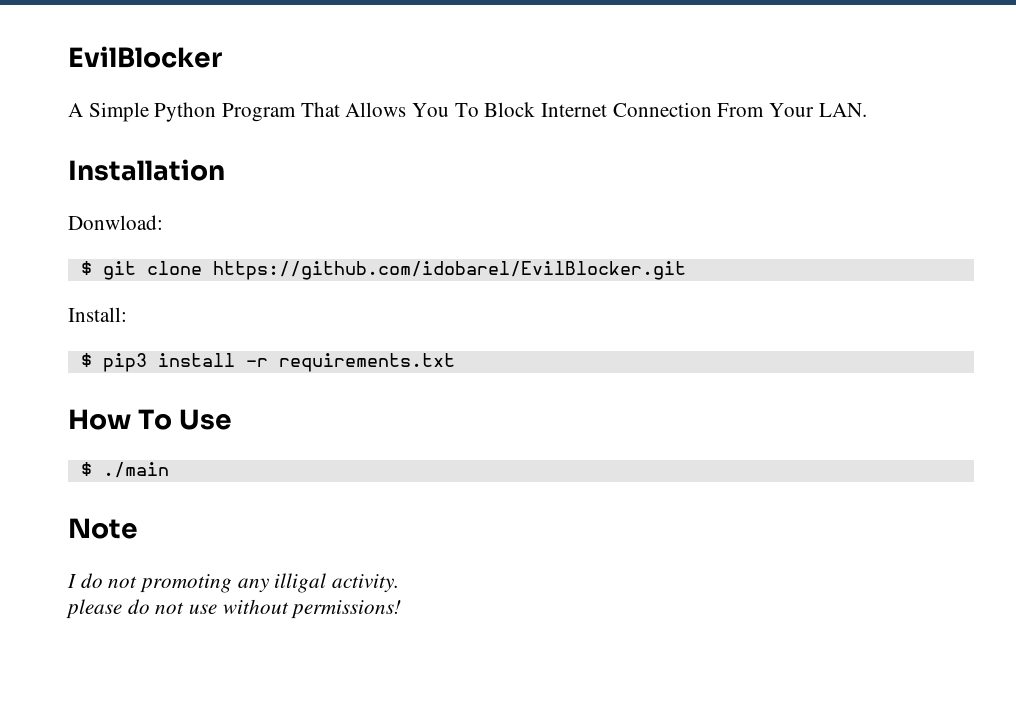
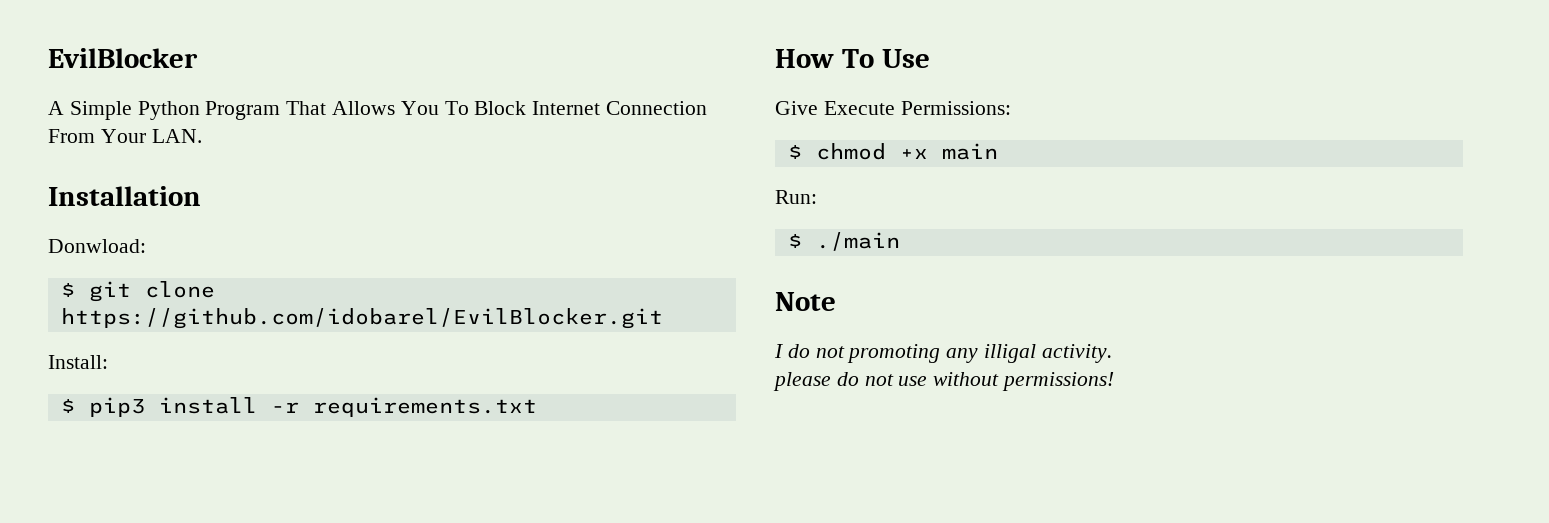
+ Give Execute Permissions:
+ $ chmod +x main
+ Run:

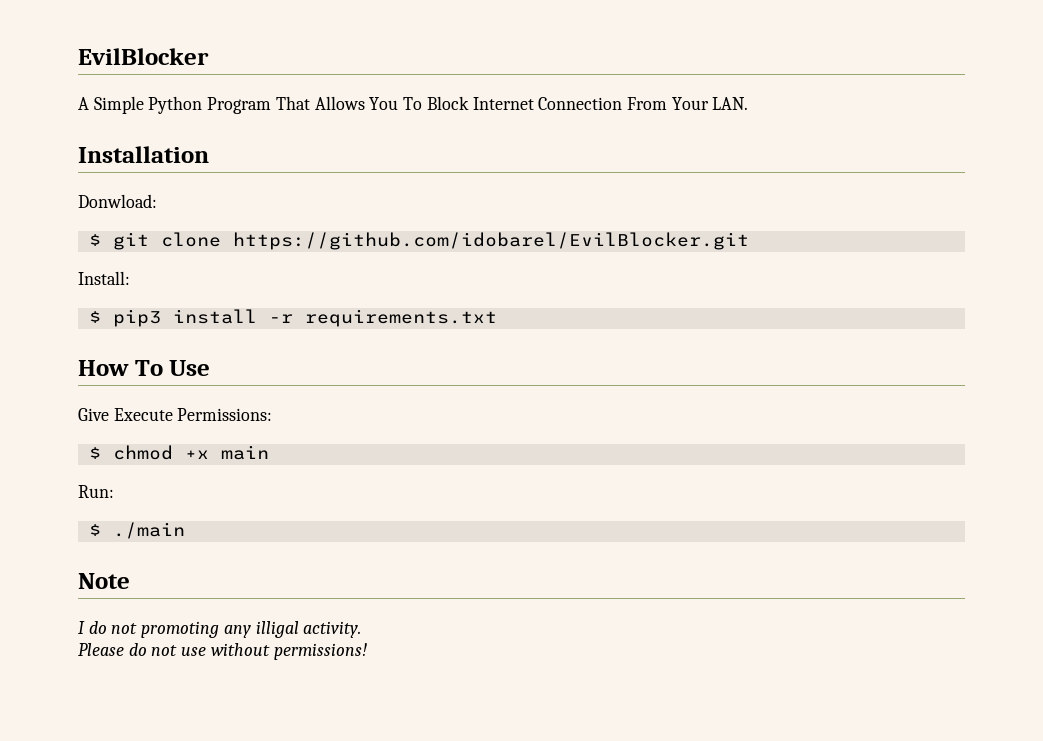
- please do not use without permissions!
+ Please do not use without permissions!

